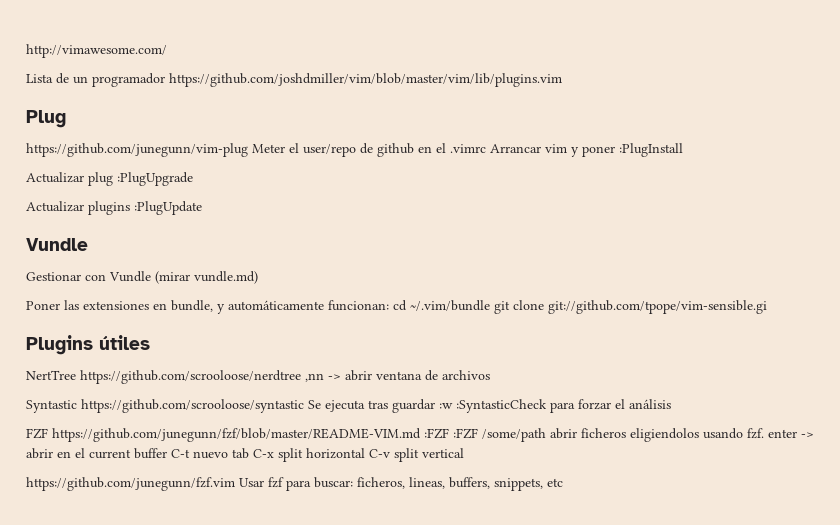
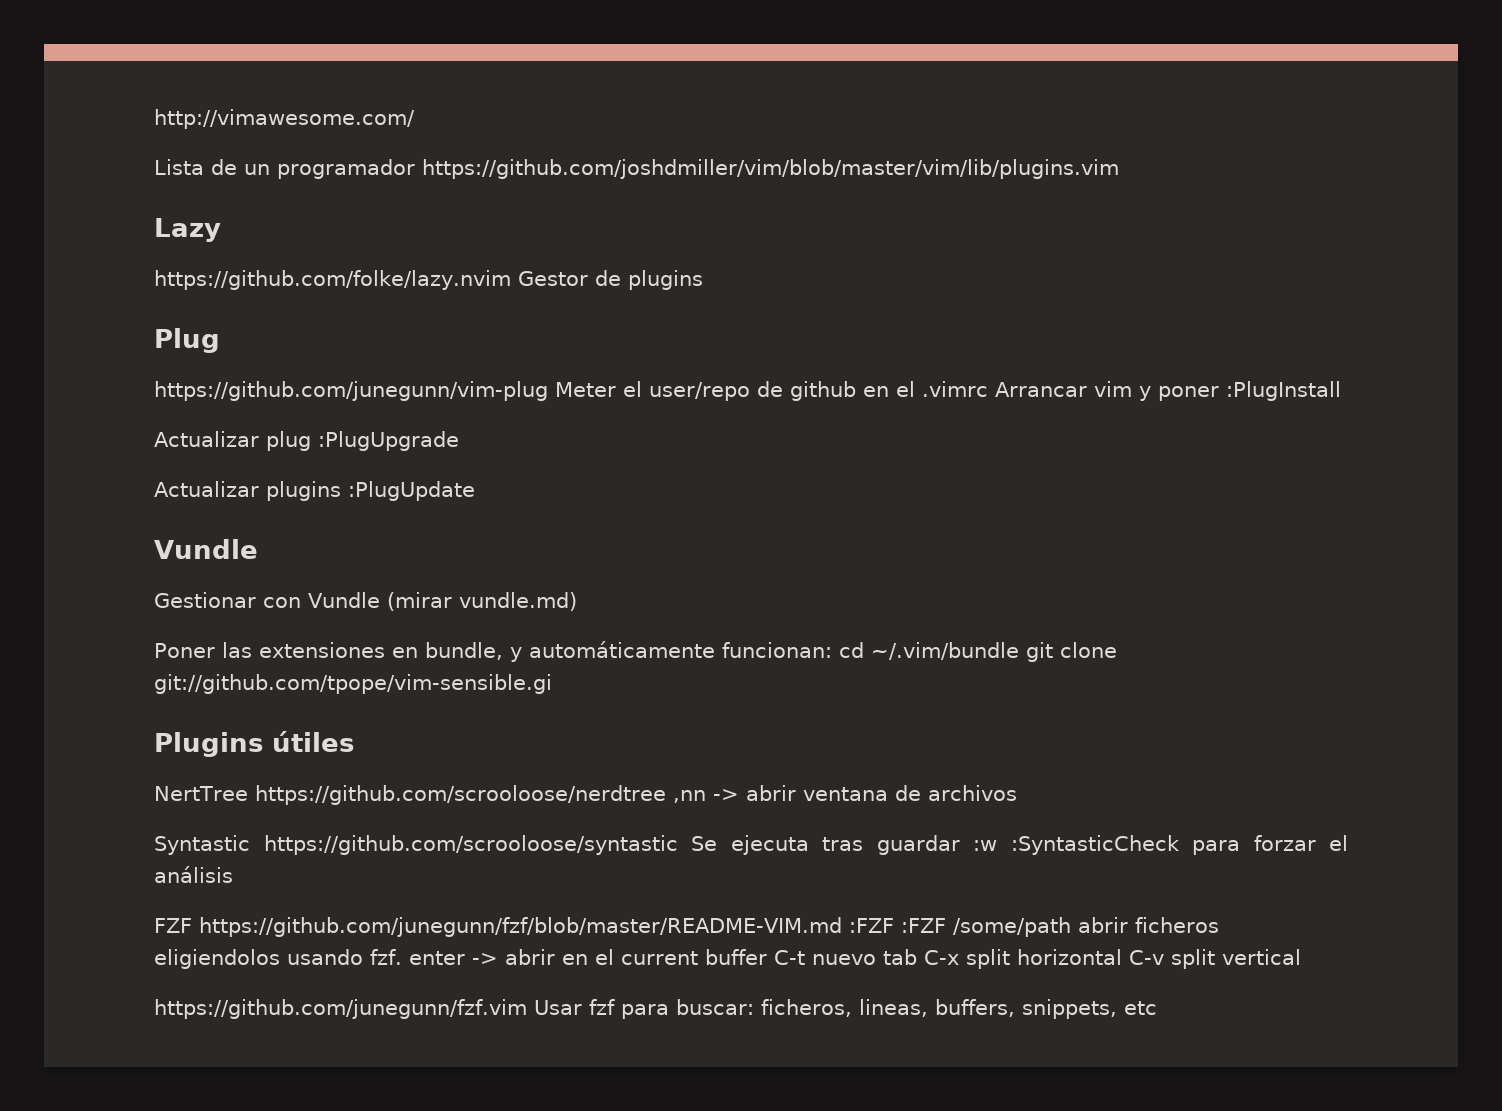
+ Lazy
+ https://github.com/folke/lazy.nvim Gestor de plugins

